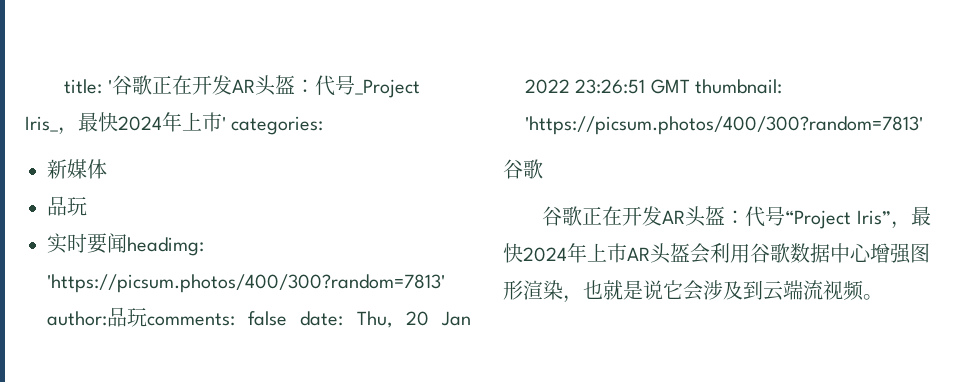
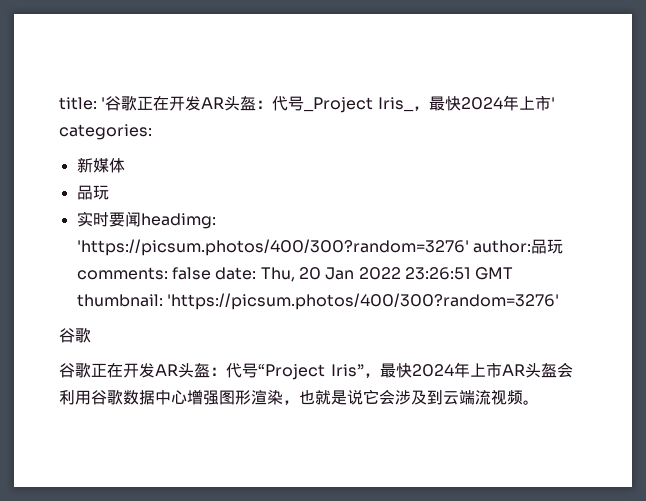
- 实时要闻headimg: 'https://picsum.photos/400/300?random=7813' author:品玩comments: false date: Thu, 20 Jan 2022 23:26:51 GMT thumbnail: 'https://picsum.photos/400/300?random=7813'
+ 实时要闻headimg: 'https://picsum.photos/400/300?random=3276' author:品玩comments: false date: Thu, 20 Jan 2022 23:26:51 GMT thumbnail: 'https://picsum.photos/400/300?random=3276'

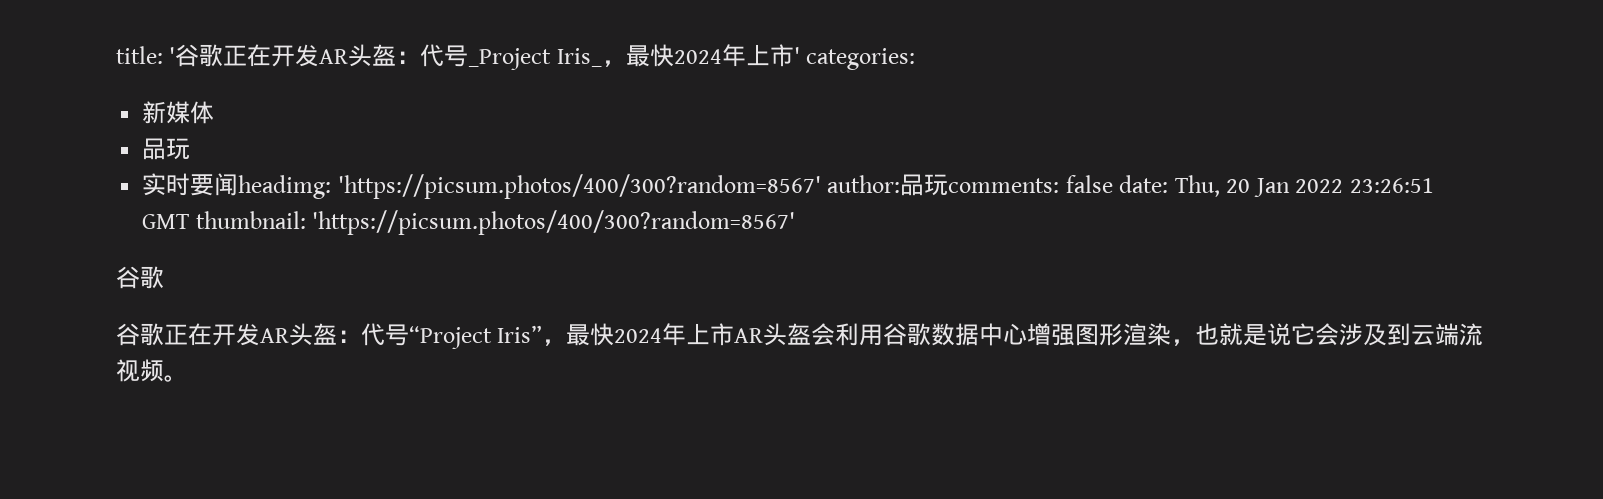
- 实时要闻headimg: 'https://picsum.photos/400/300?random=3276' author:品玩comments: false date: Thu, 20 Jan 2022 23:26:51 GMT thumbnail: 'https://picsum.photos/400/300?random=3276'
+ 实时要闻headimg: 'https://picsum.photos/400/300?random=8567' author:品玩comments: false date: Thu, 20 Jan 2022 23:26:51 GMT thumbnail: 'https://picsum.photos/400/300?random=8567'

